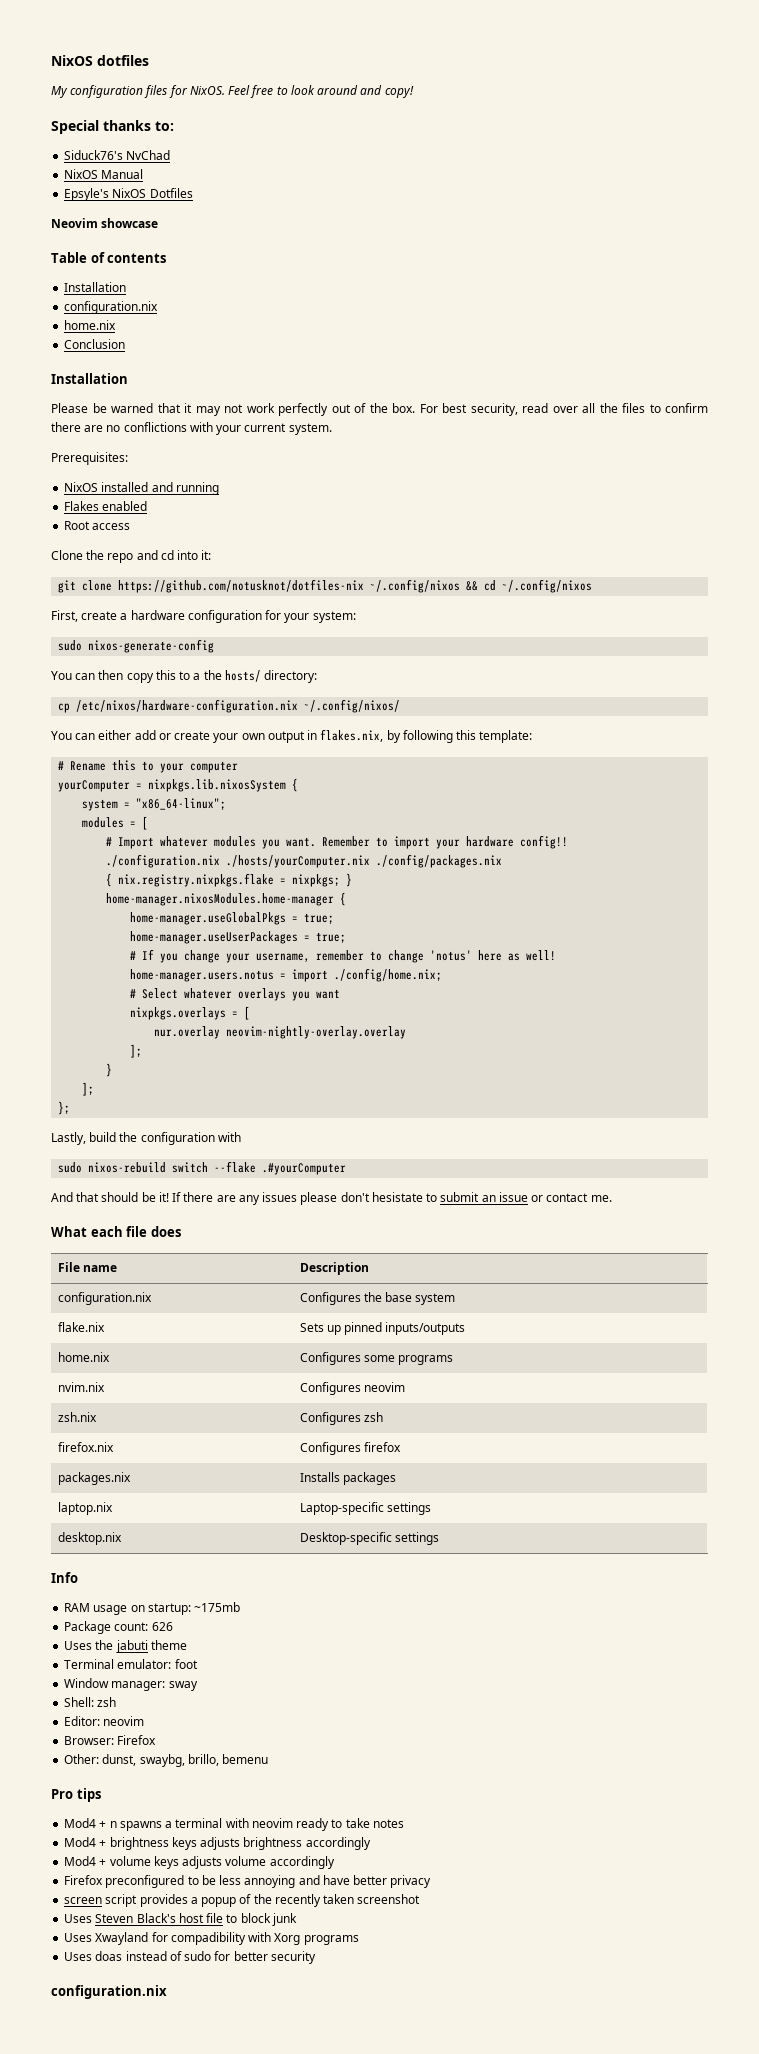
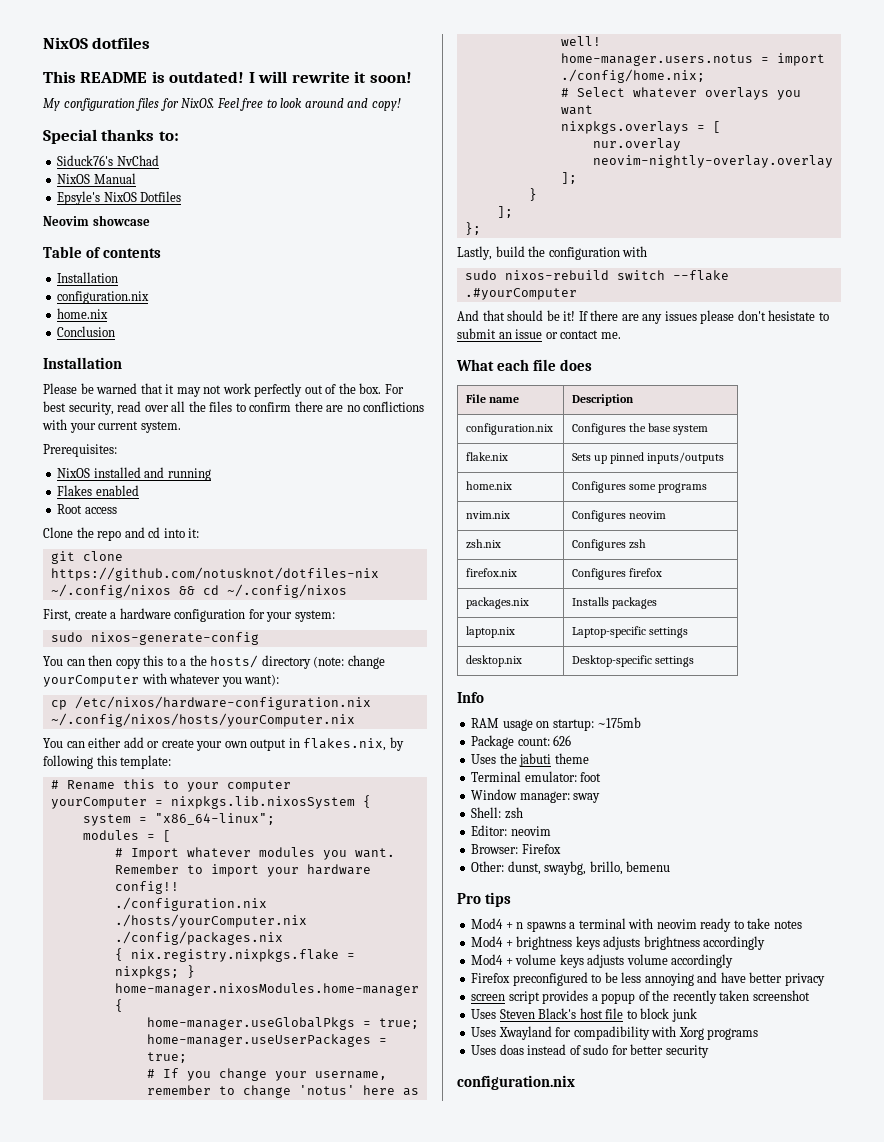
+ This README is outdated! I will rewrite it soon!
- You can then copy this to a the hosts/ directory:
+ You can then copy this to a the hosts/ directory (note: change yourComputer with whatever you want):
- cp /etc/nixos/hardware-configuration.nix ~/.config/nixos/
+ cp /etc/nixos/hardware-configuration.nix ~/.config/nixos/hosts/yourComputer.nix

